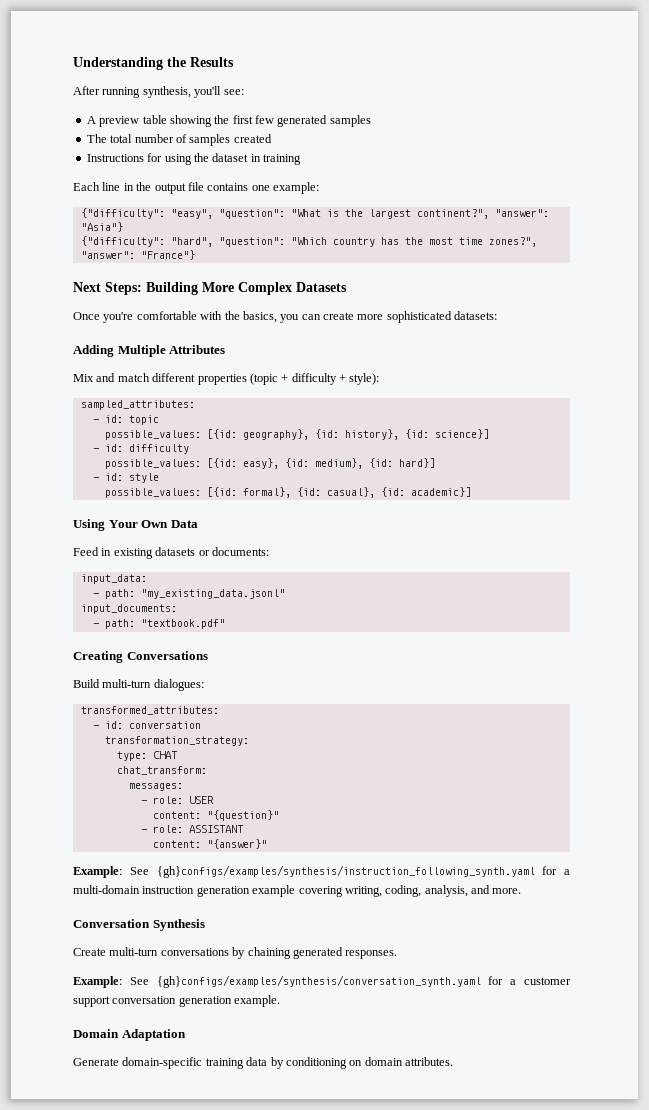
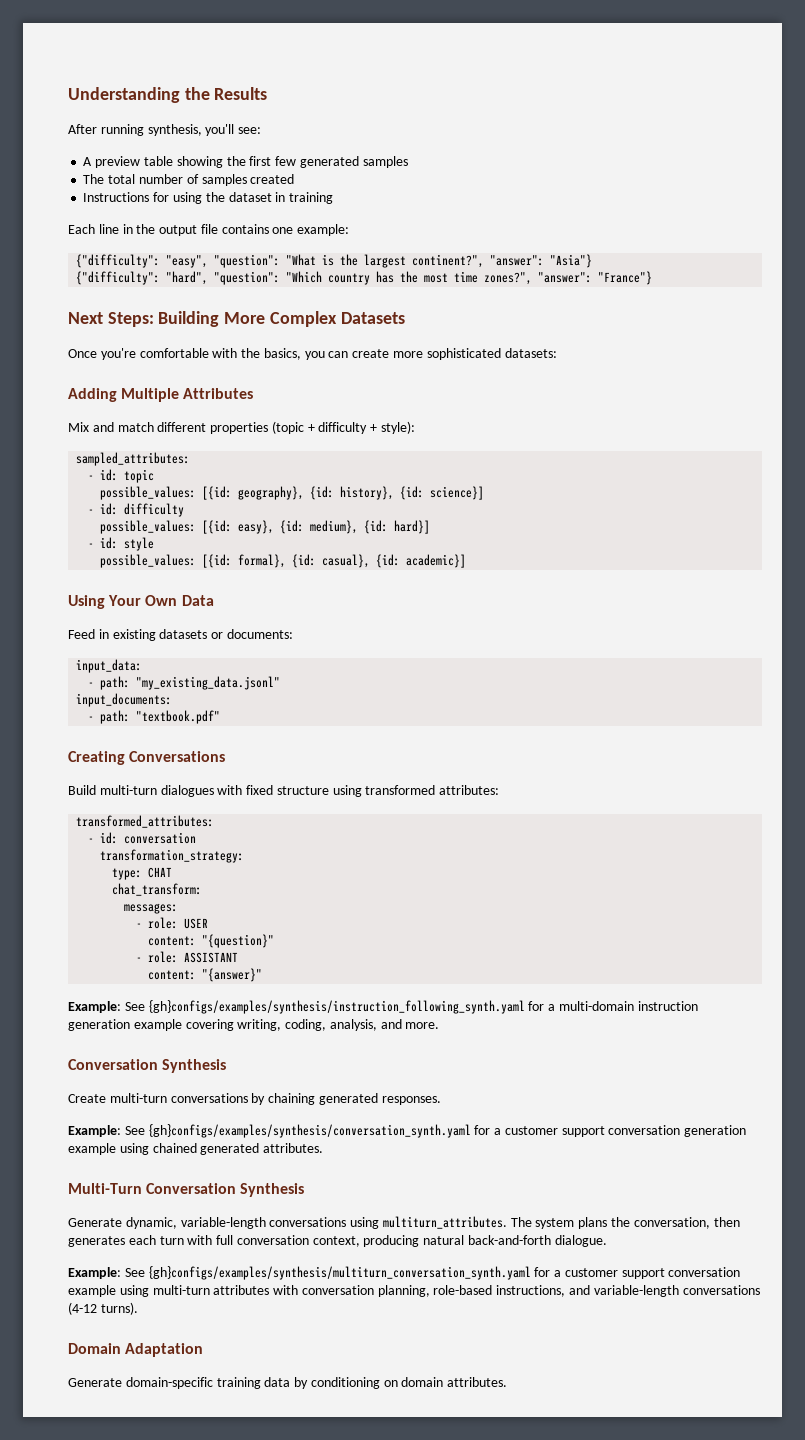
- Build multi-turn dialogues:
+ Build multi-turn dialogues with fixed structure using transformed attributes:
- Example: See {gh}configs/examples/synthesis/conversation_synth.yaml for a customer support conversation generation example.
+ Example: See {gh}configs/examples/synthesis/conversation_synth.yaml for a customer support conversation generation example using chained generated attributes.
+ Multi-Turn Conversation Synthesis
+ Generate dynamic, variable-length conversations using multiturn_attributes. The system plans the conversation, then generates each turn with full conversation context, producing natural back-and-forth dialogue.
+ Example: See {gh}configs/examples/synthesis/multiturn_conversation_synth.yaml for a customer support conversation example using multi-turn attributes with conversation planning, role-based instructions, and variable-length conversations (4-12 turns).

